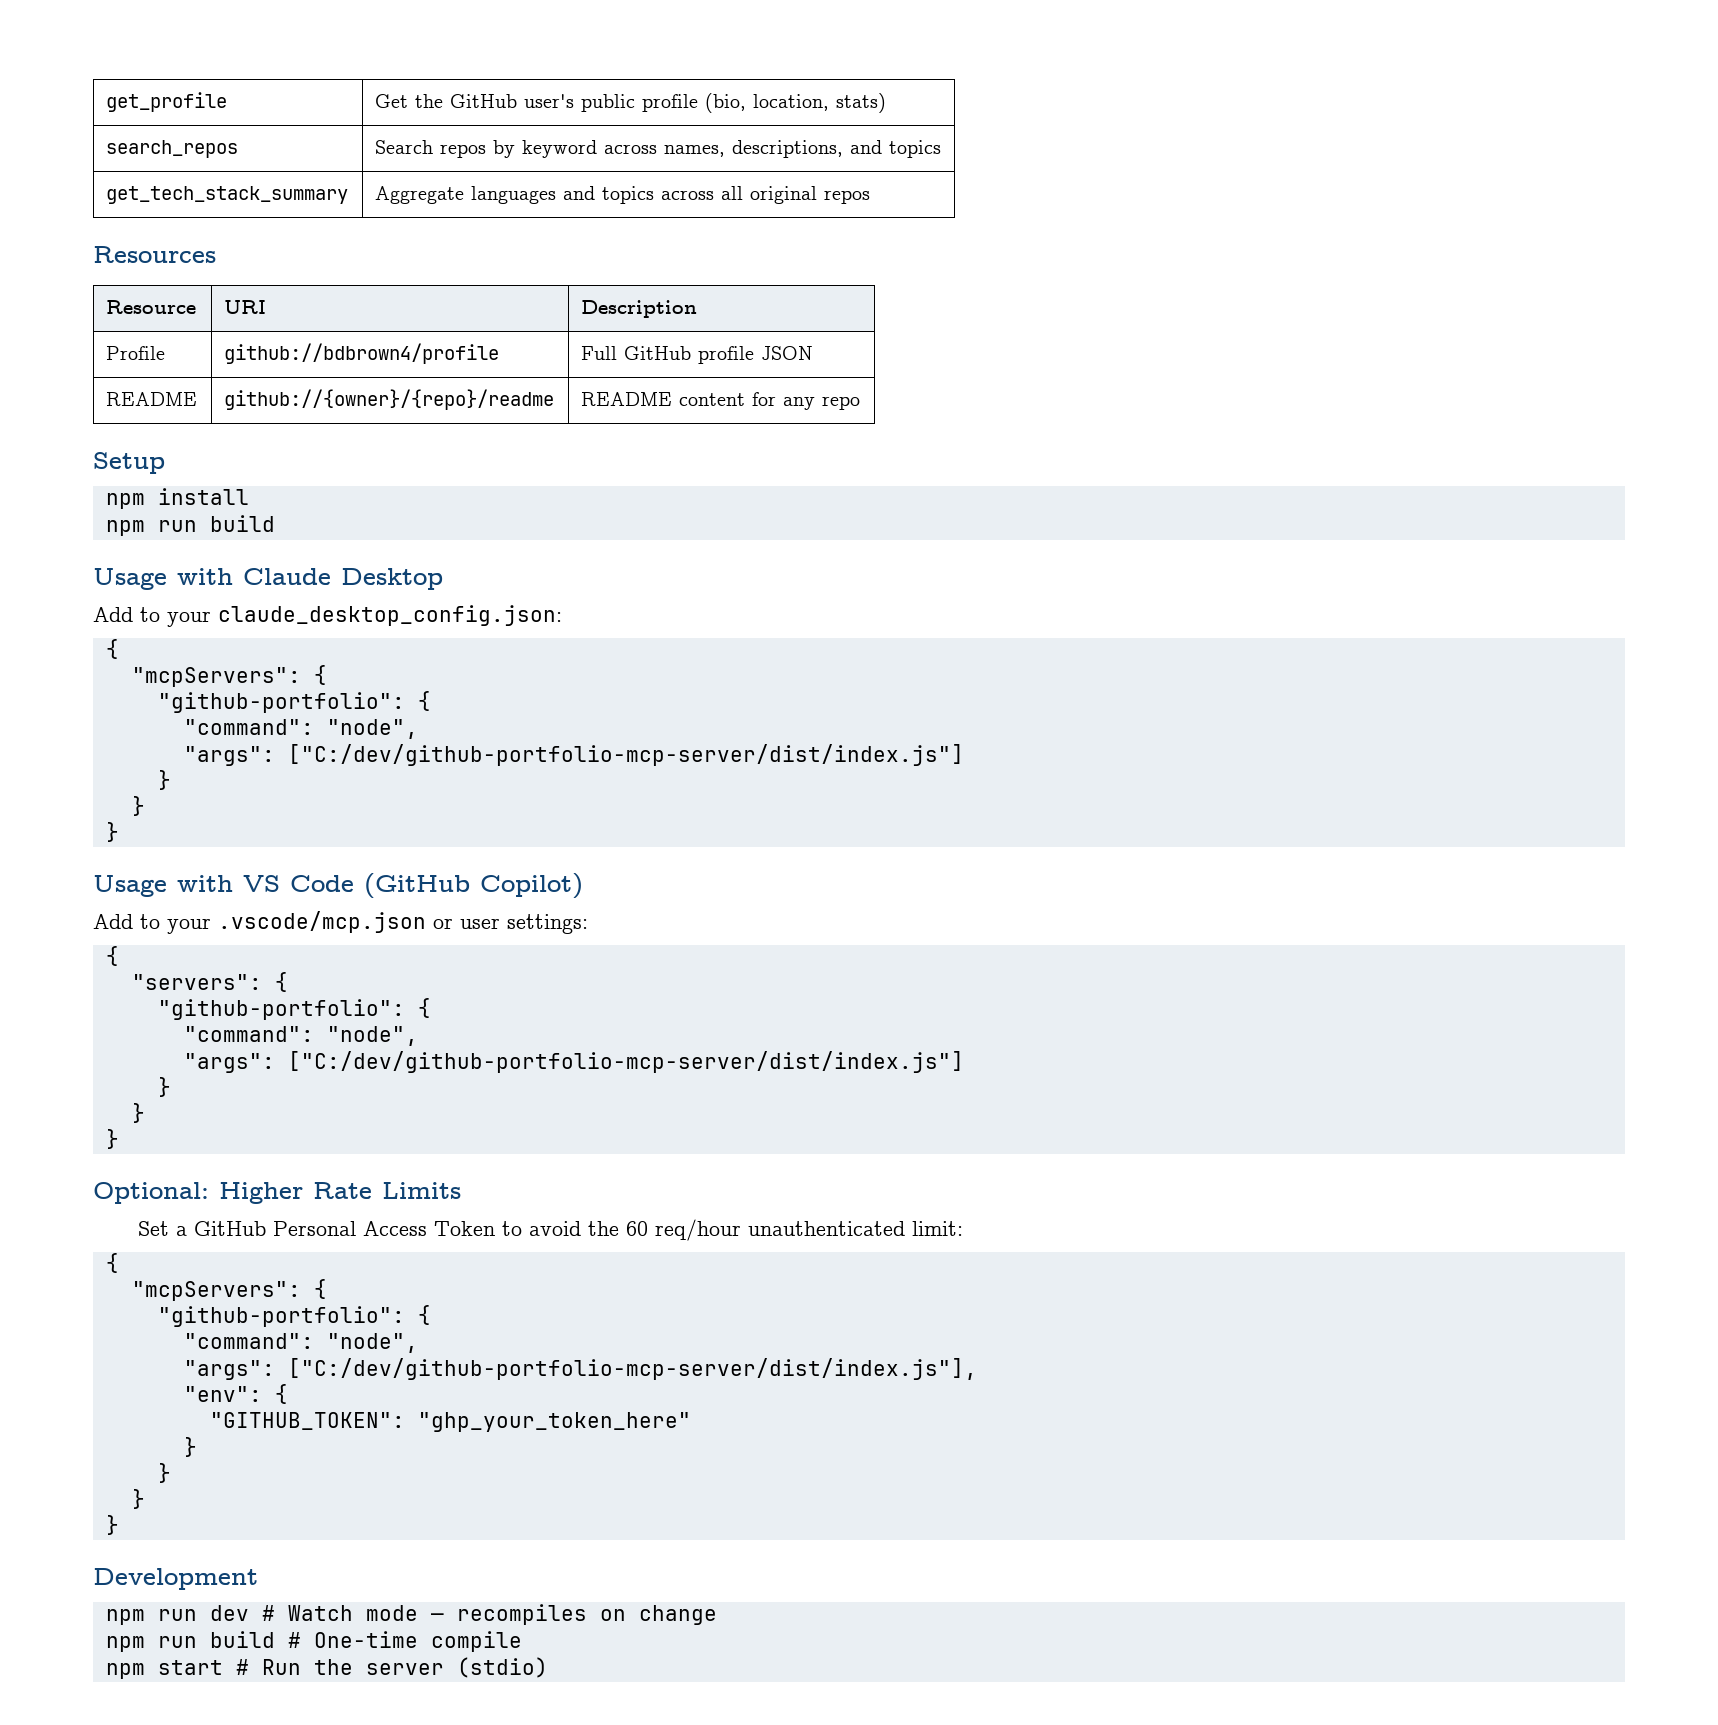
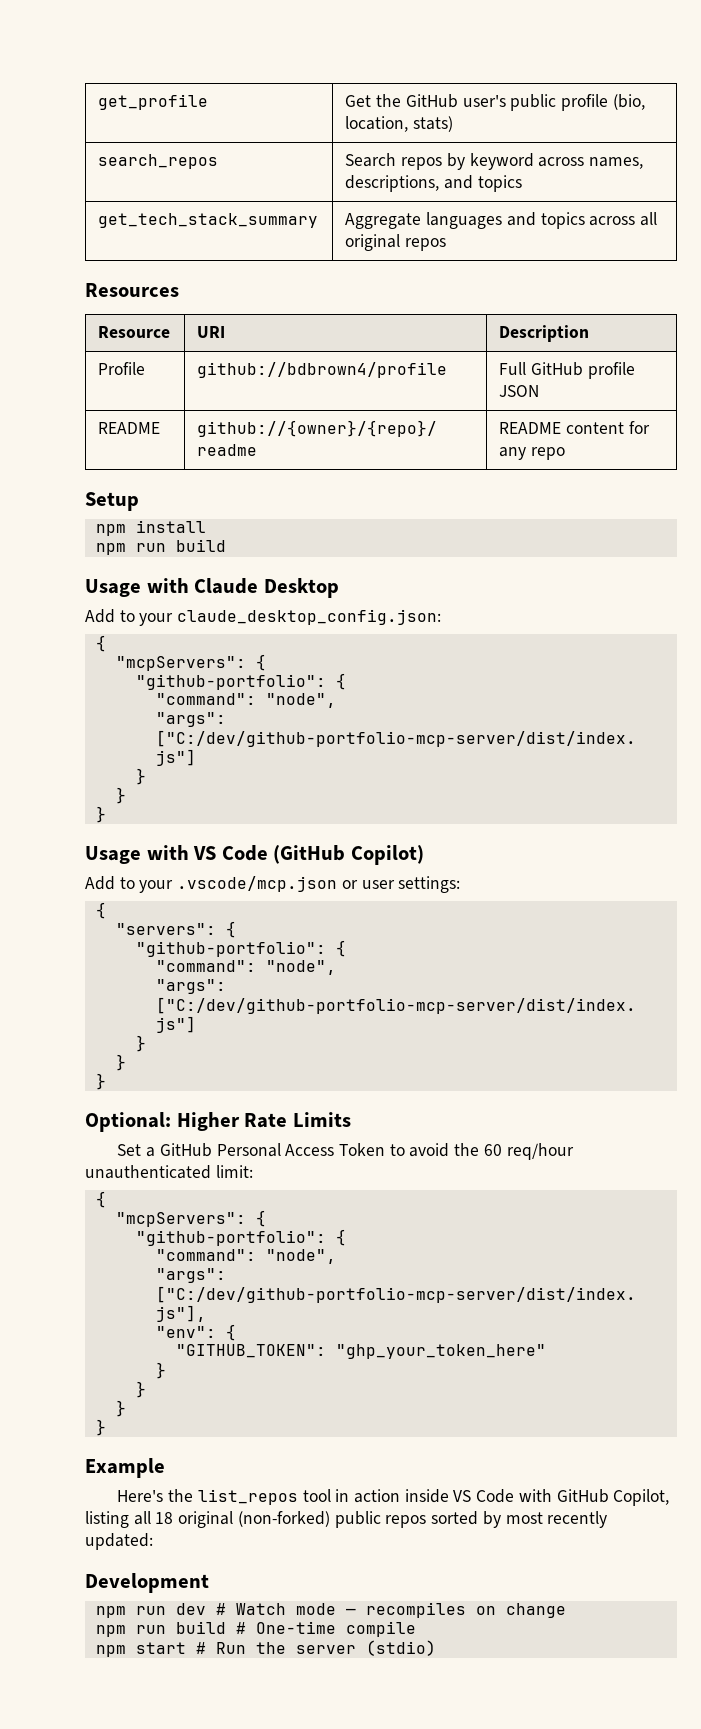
+ Example
+ Here's the list_repos tool in action inside VS Code with GitHub Copilot, listing all 18 original (non-forked) public repos sorted by most recently updated:

